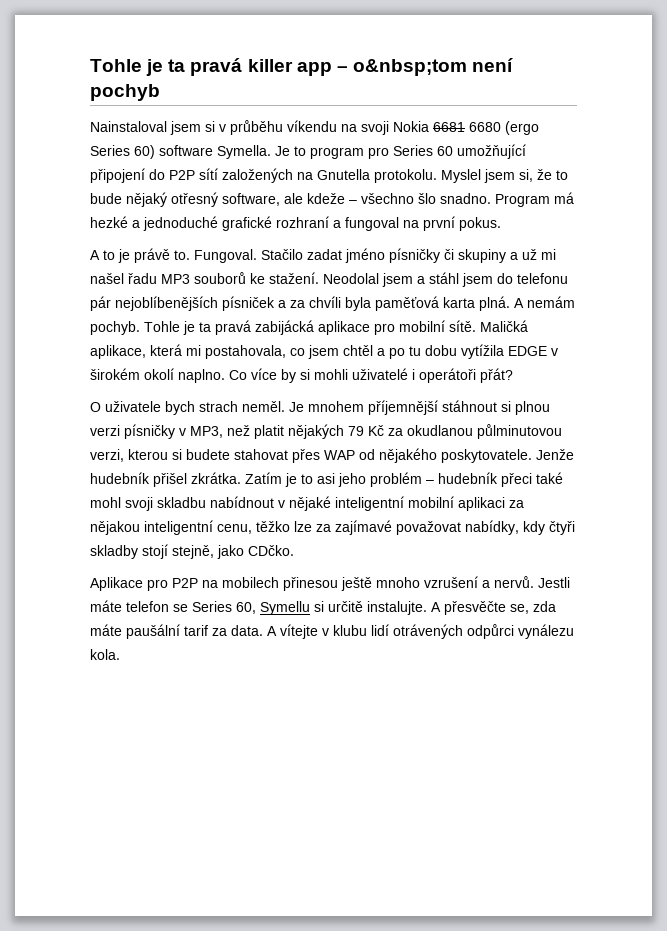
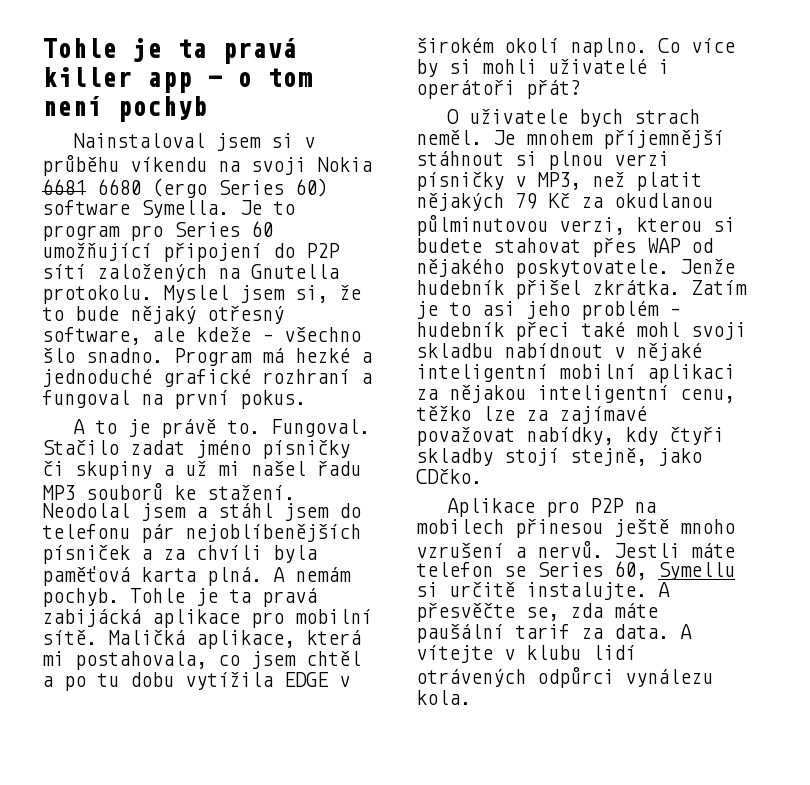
- Tohle je ta pravá killer app – o&nbsp;tom není pochyb
+ Tohle je ta pravá killer app – o tom není pochyb

